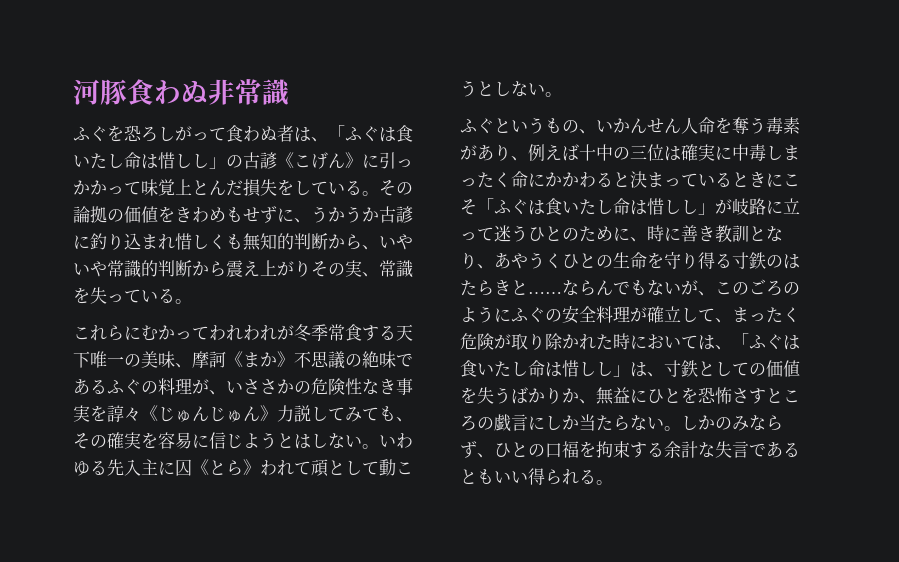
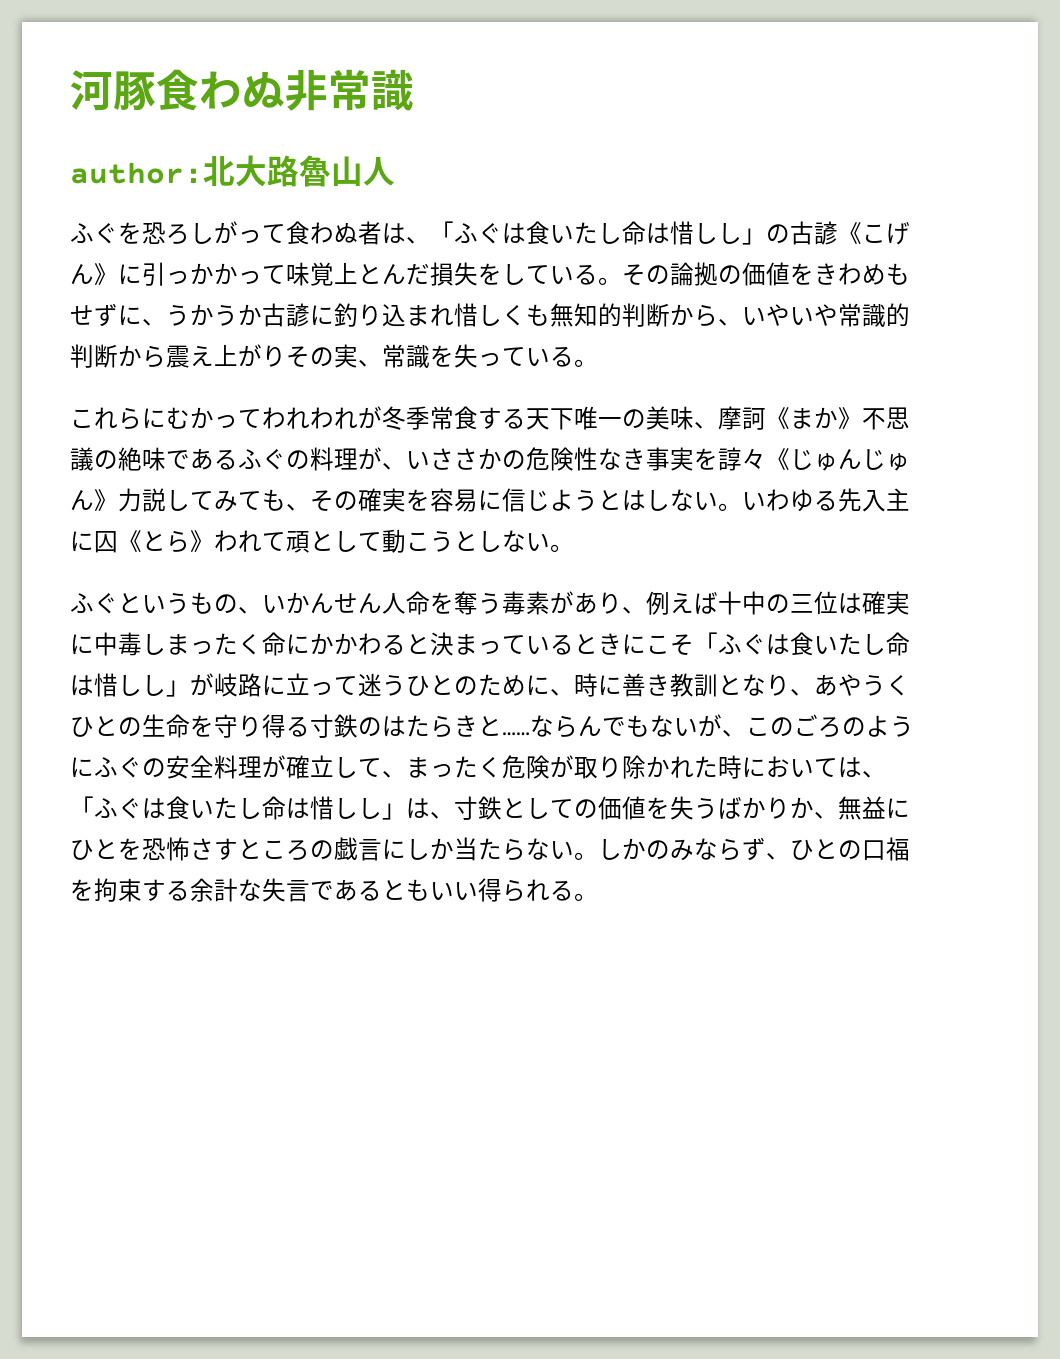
+ author:北大路魯山人

